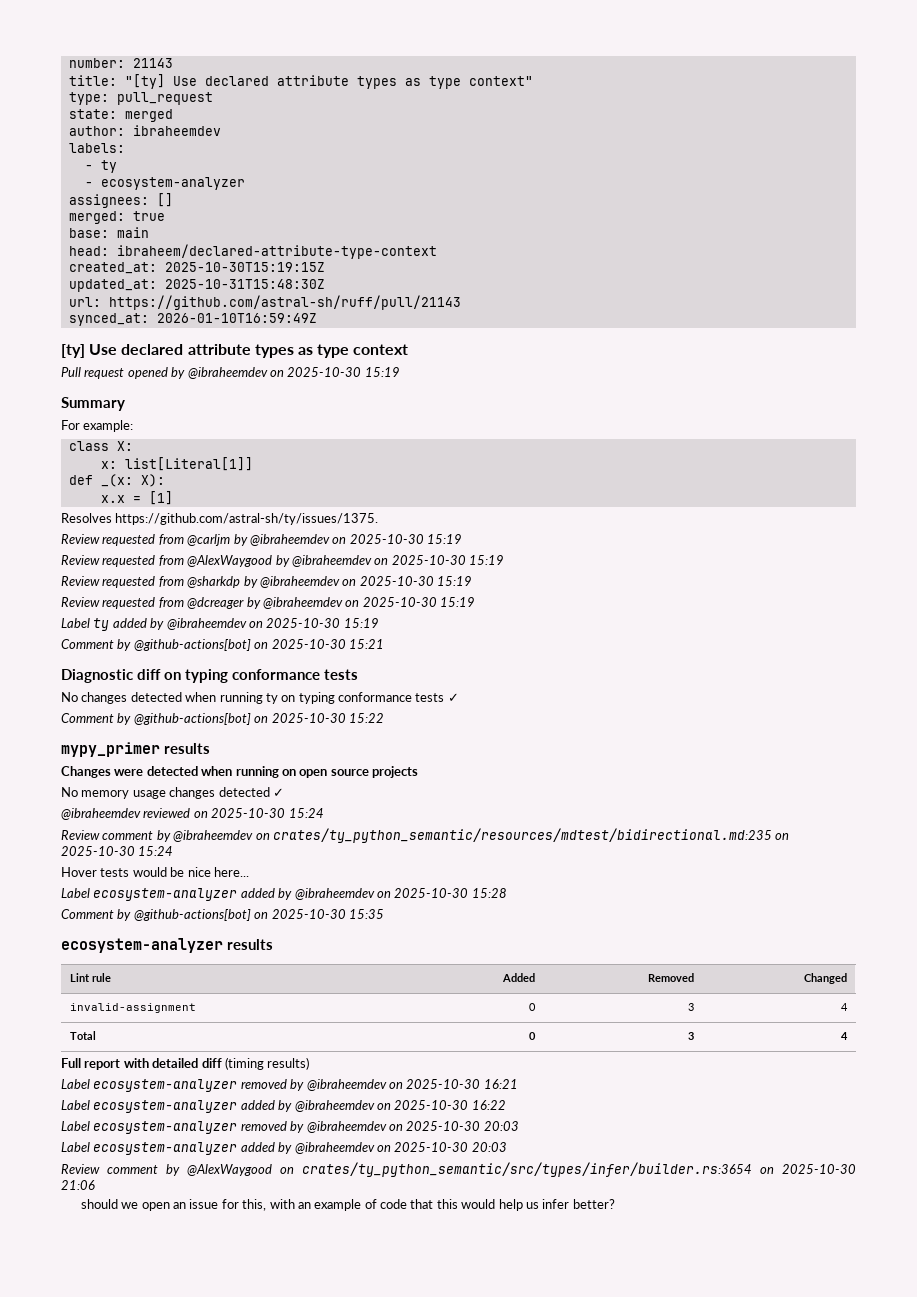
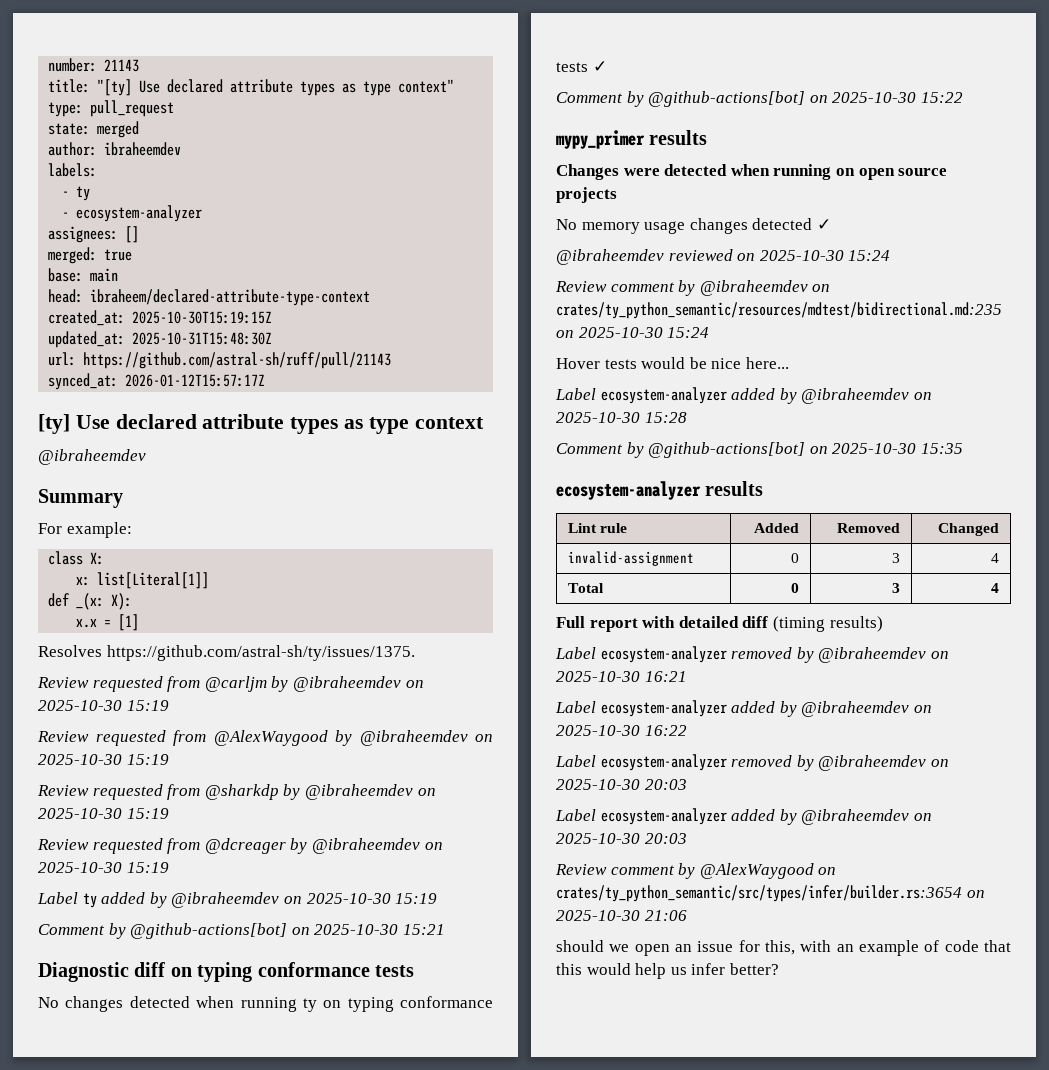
- synced_at: 2026-01-10T16:59:49Z
+ synced_at: 2026-01-12T15:57:17Z
  [ty] Use declared attribute types as type context
- Pull request opened by @ibraheemdev on 2025-10-30 15:19
+ @ibraheemdev

